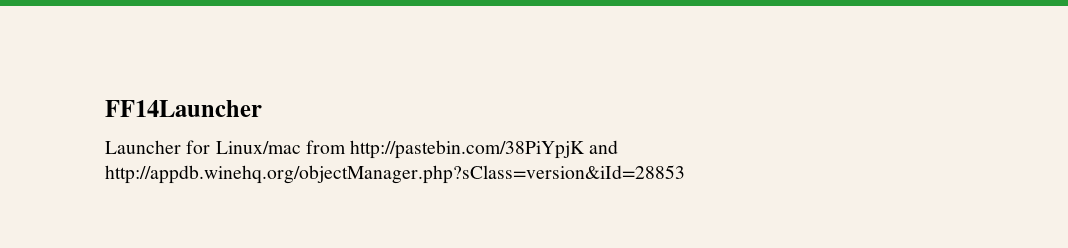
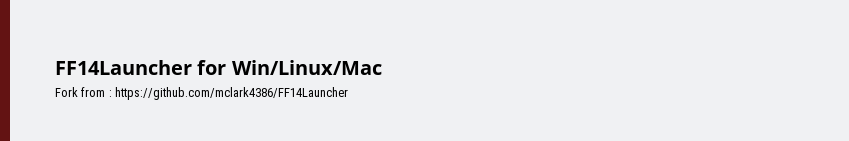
- FF14Launcher
- Launcher for Linux/mac from http://pastebin.com/38PiYpjK and http://appdb.winehq.org/objectManager.php?sClass=version&iId=28853
+ FF14Launcher for Win/Linux/Mac
+ Fork from : https://github.com/mclark4386/FF14Launcher

